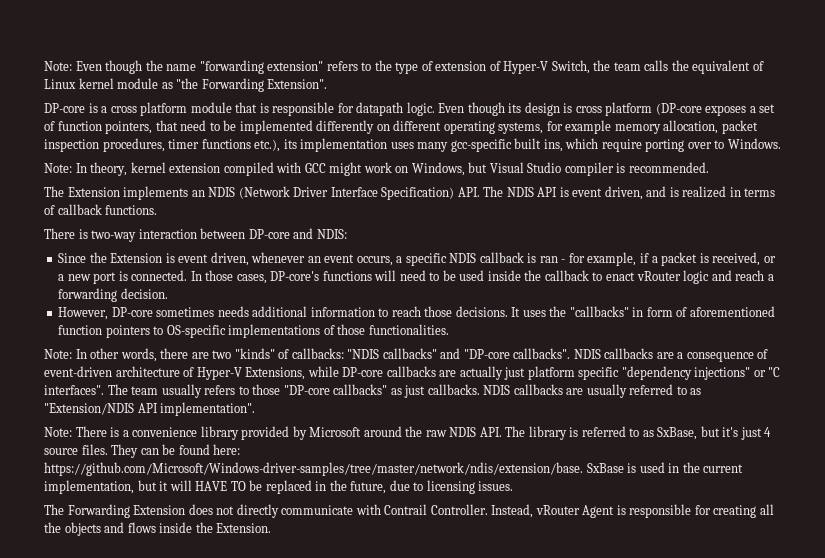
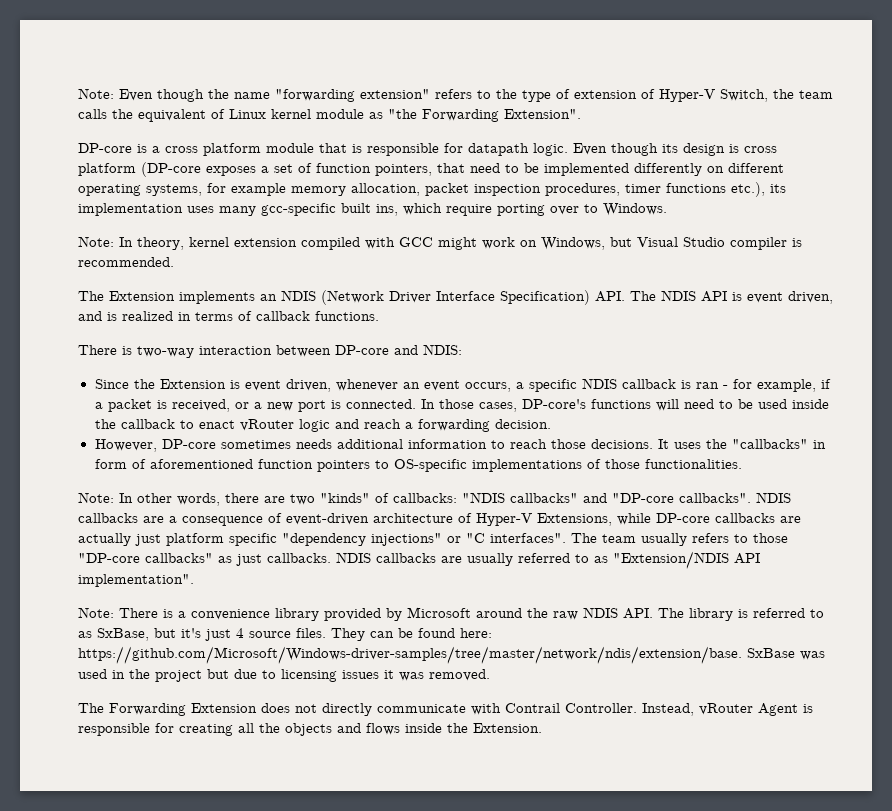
- They can be found here: https://github.com/Microsoft/Windows-driver-samples/tree/master/network/ndis/extension/base. SxBase is used in the current implementation, but it will HAVE TO be replaced in the future, due to licensing issues.
+ They can be found here: https://github.com/Microsoft/Windows-driver-samples/tree/master/network/ndis/extension/base. SxBase was used in the project but due to licensing issues it was removed.

